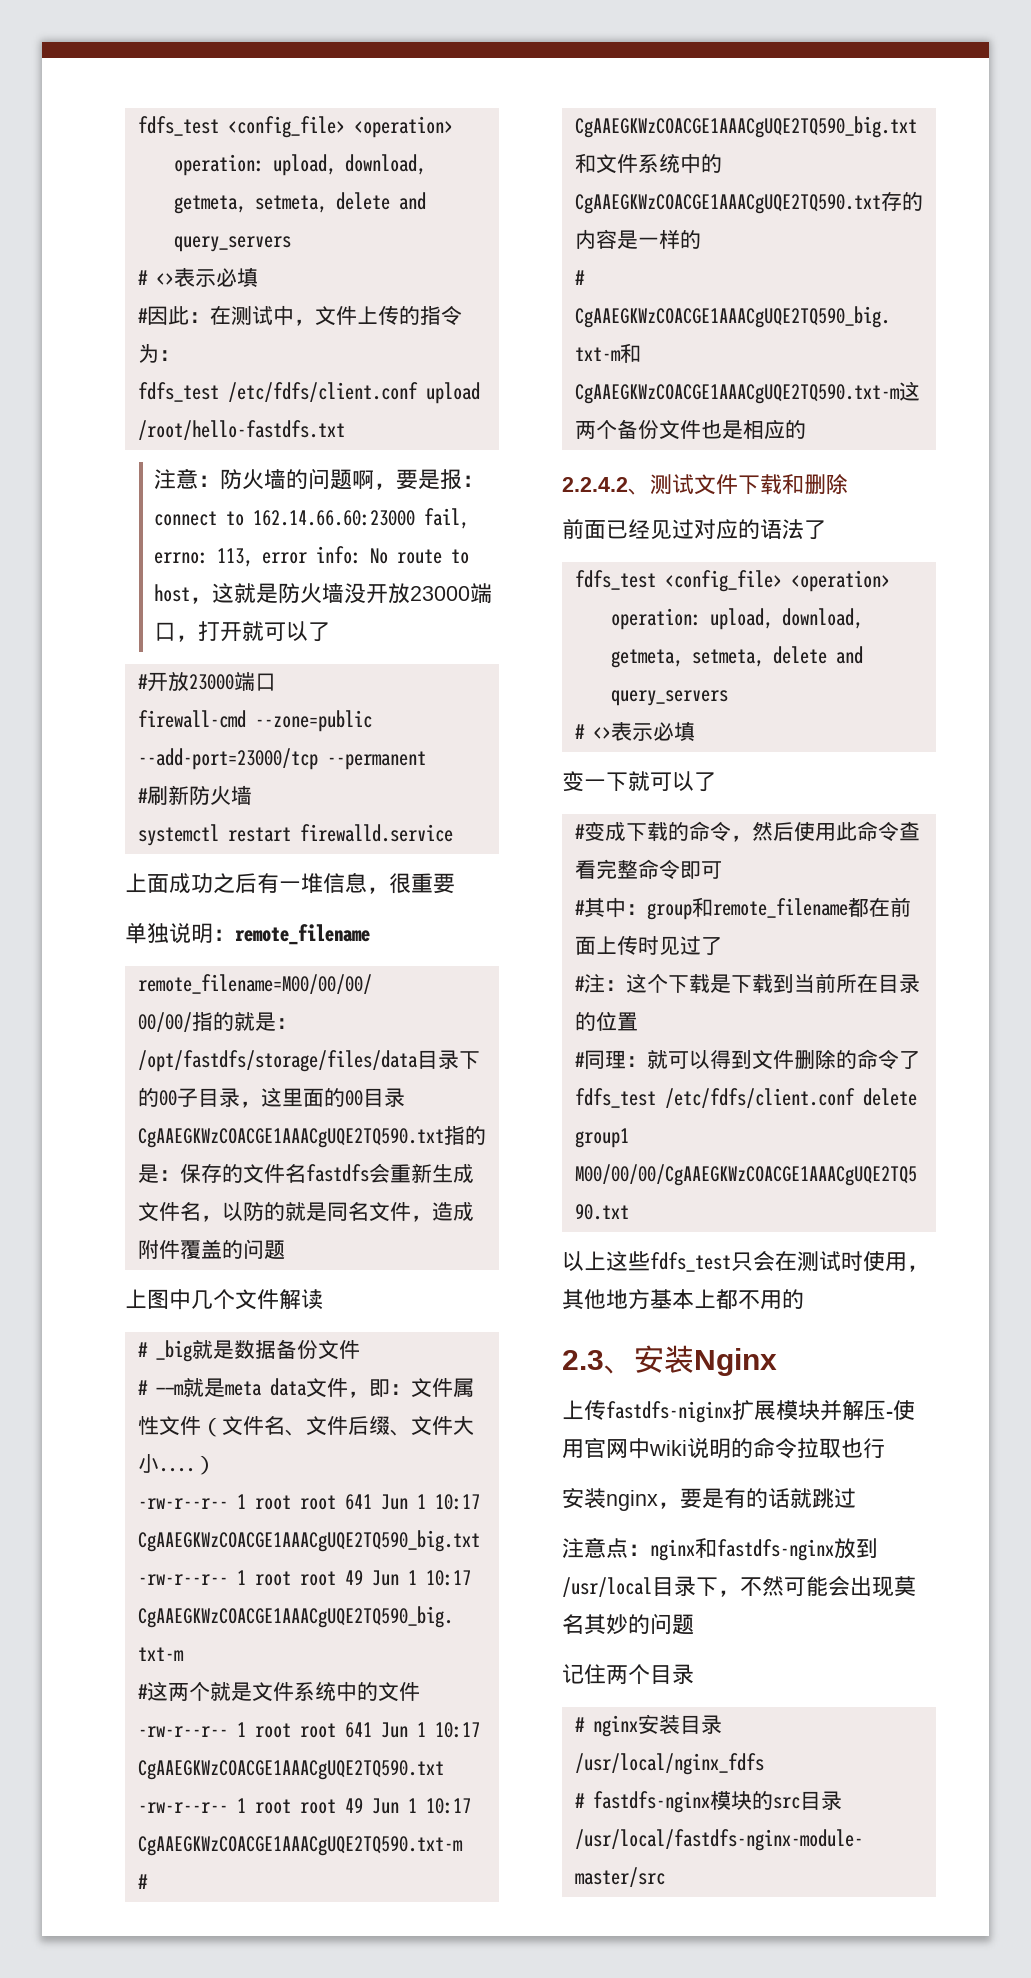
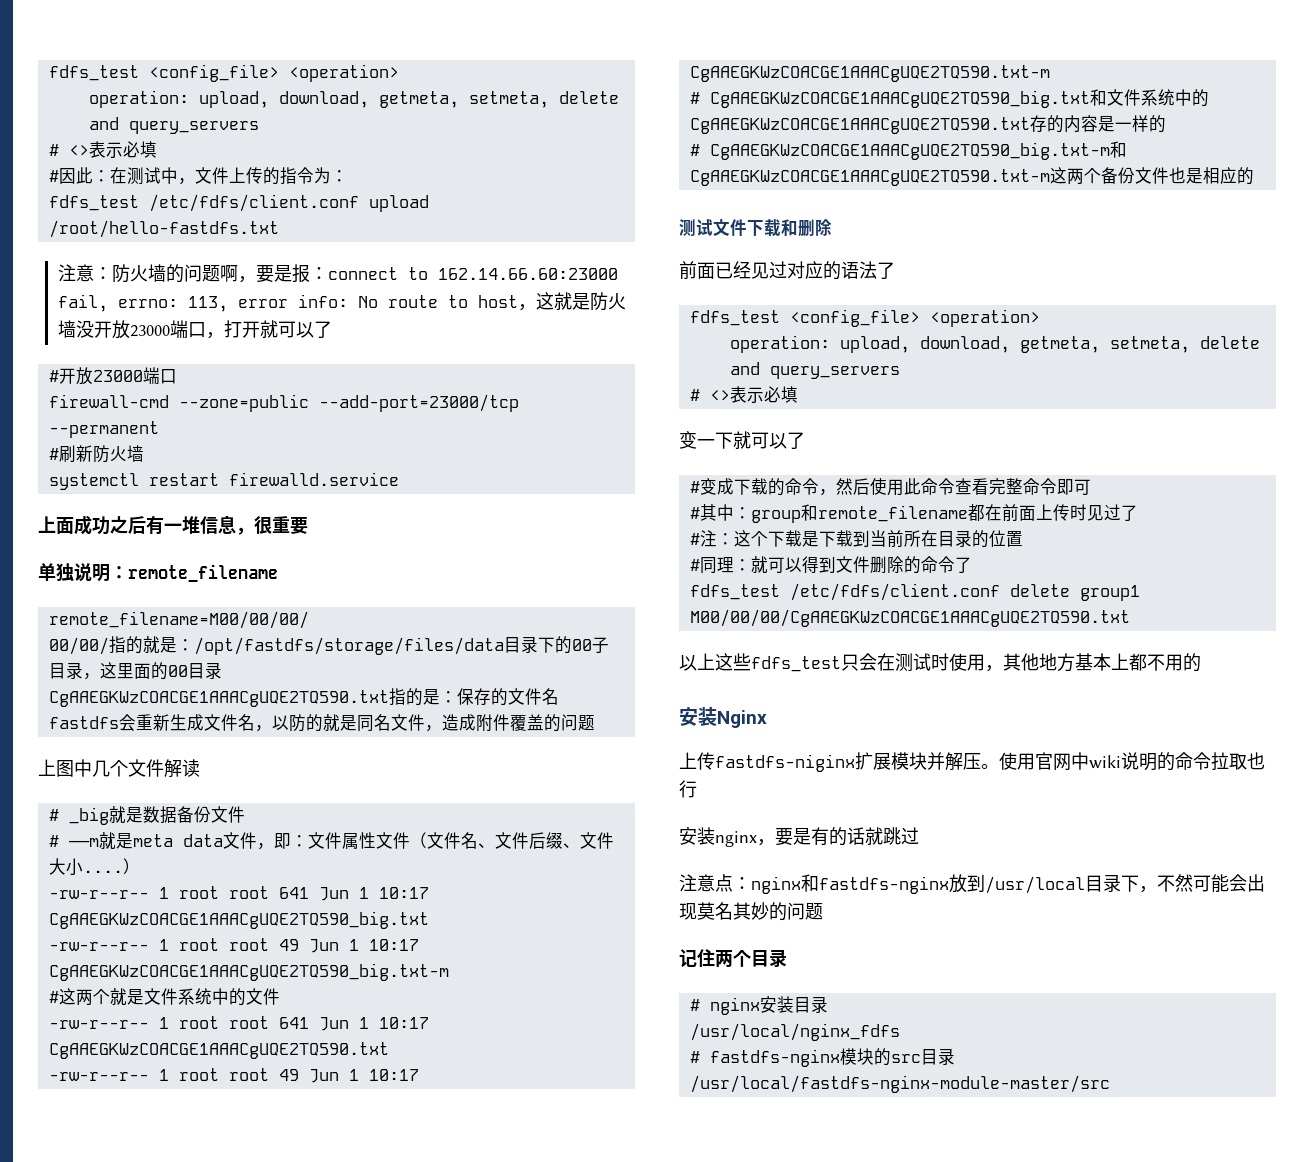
- 2.2.4.2、测试文件下载和删除
+ 测试文件下载和删除
- 2.3、安装Nginx
+ 安装Nginx
- 上传fastdfs-niginx扩展模块并解压-使用官网中wiki说明的命令拉取也行
+ 上传fastdfs-niginx扩展模块并解压。使用官网中wiki说明的命令拉取也行

